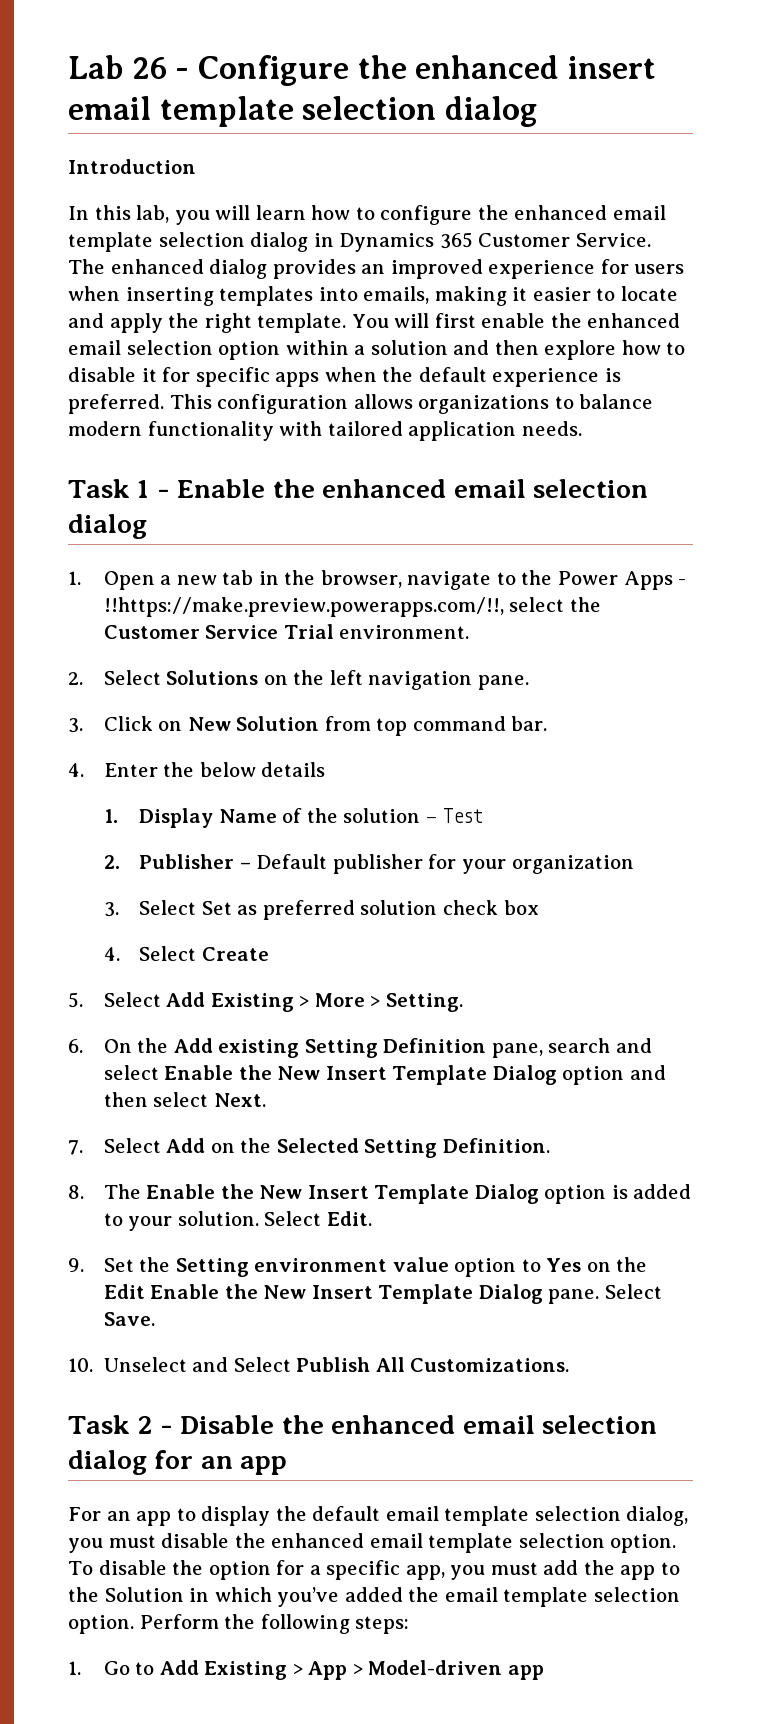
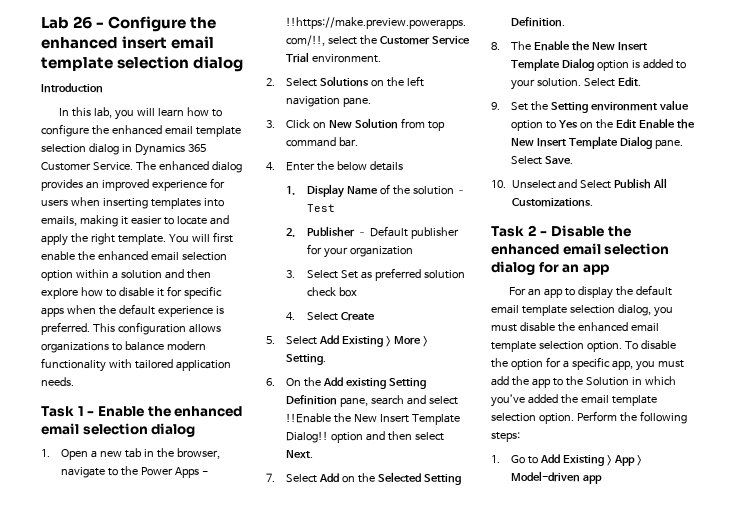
- 6. On the Add existing Setting Definition pane, search and select Enable the New Insert Template Dialog option and then select Next.
+ 6. On the Add existing Setting Definition pane, search and select !!Enable the New Insert Template Dialog!! option and then select Next.

